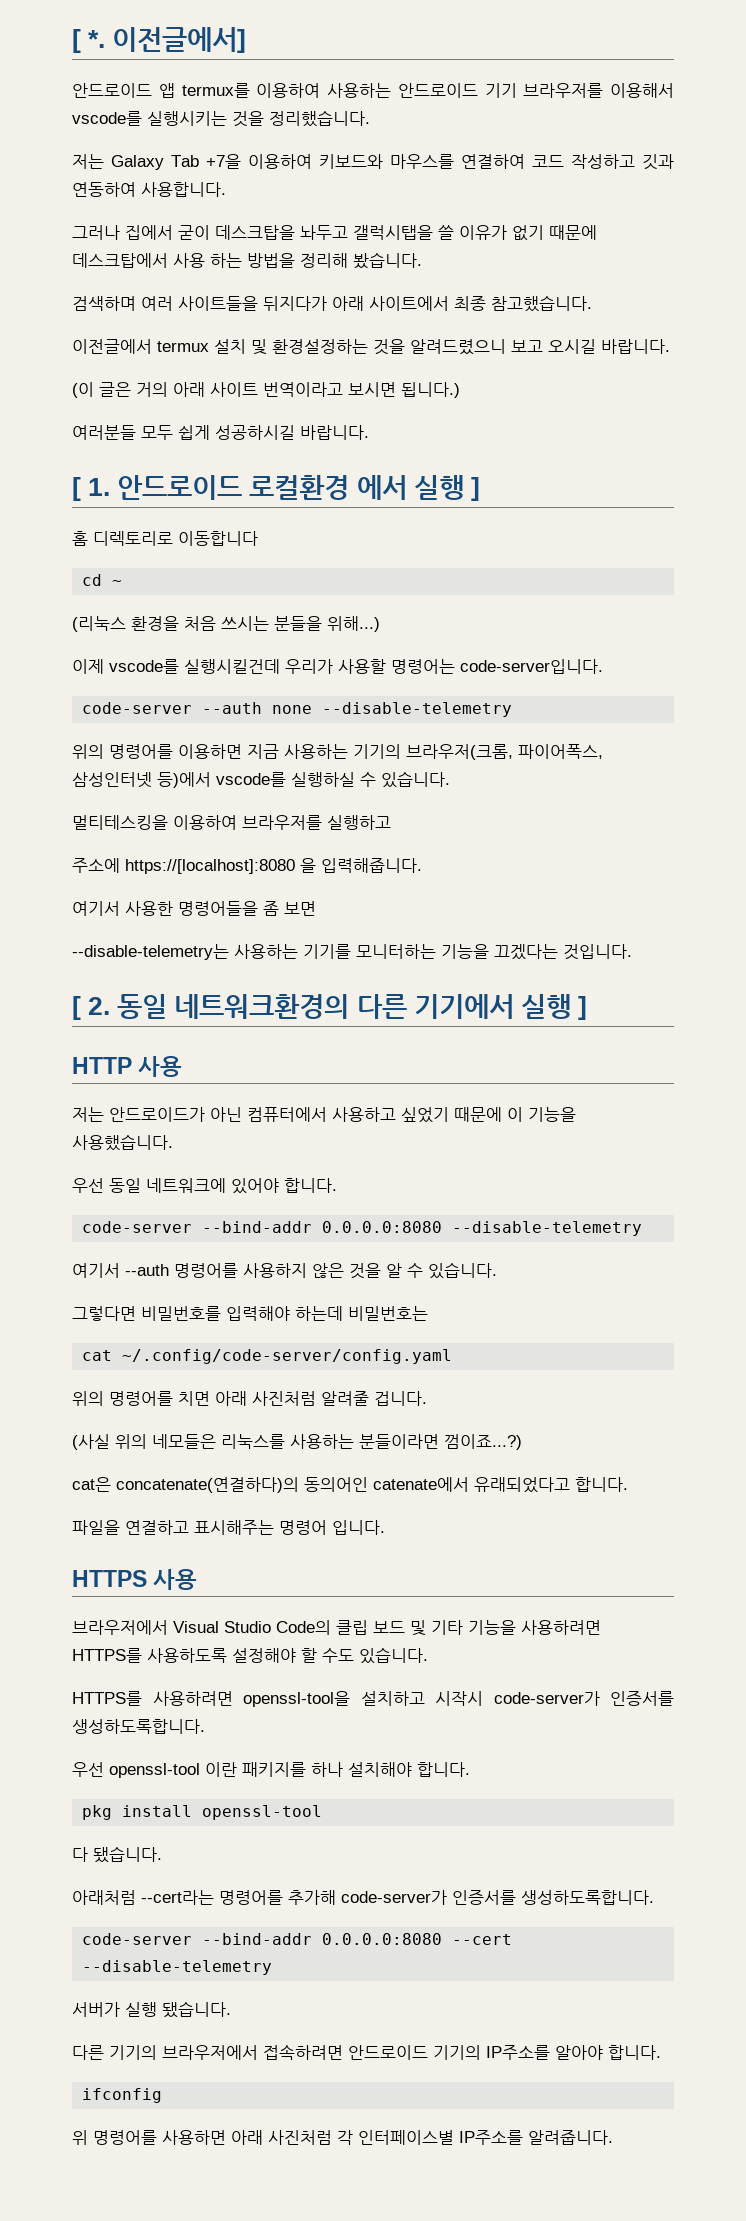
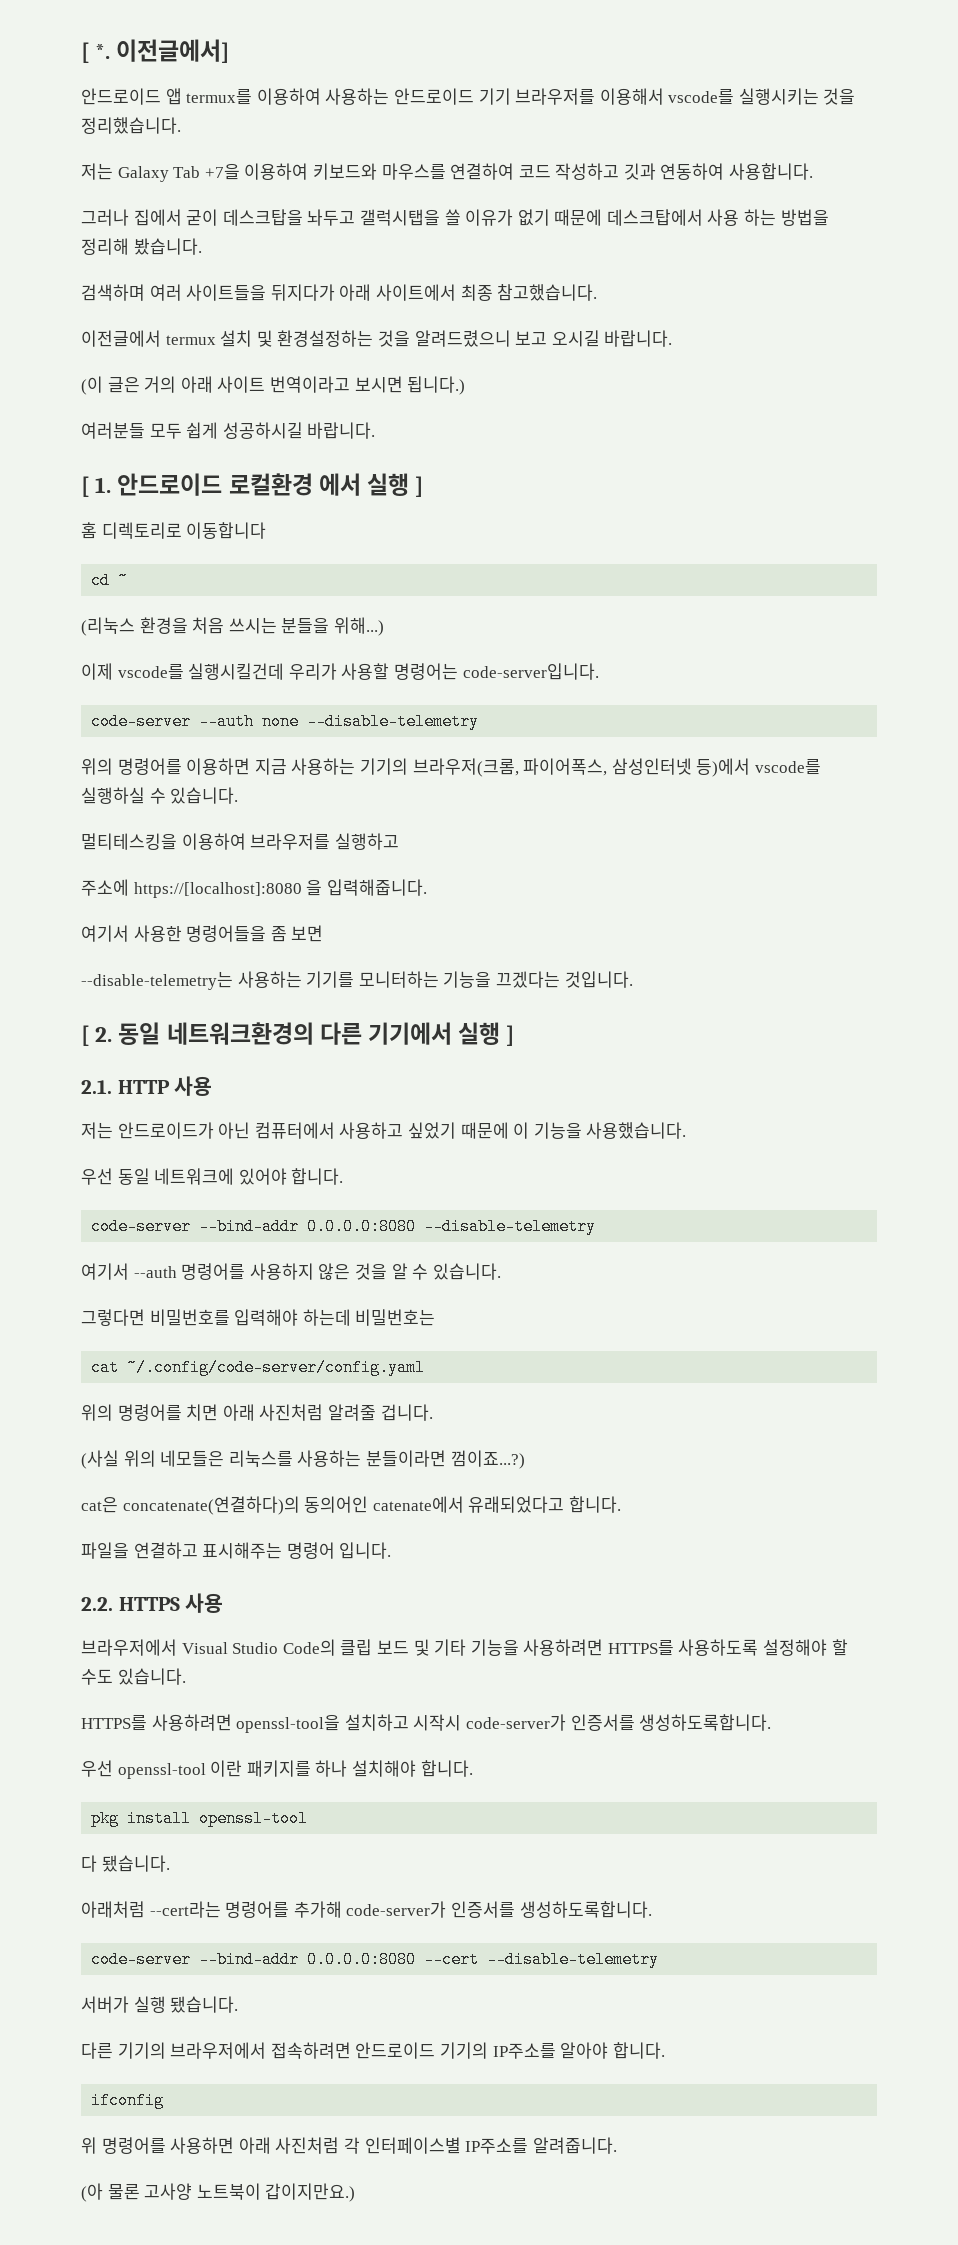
- HTTP 사용
+ 2.1. HTTP 사용
- HTTPS 사용
+ 2.2. HTTPS 사용
+ (아 물론 고사양 노트북이 갑이지만요.)

